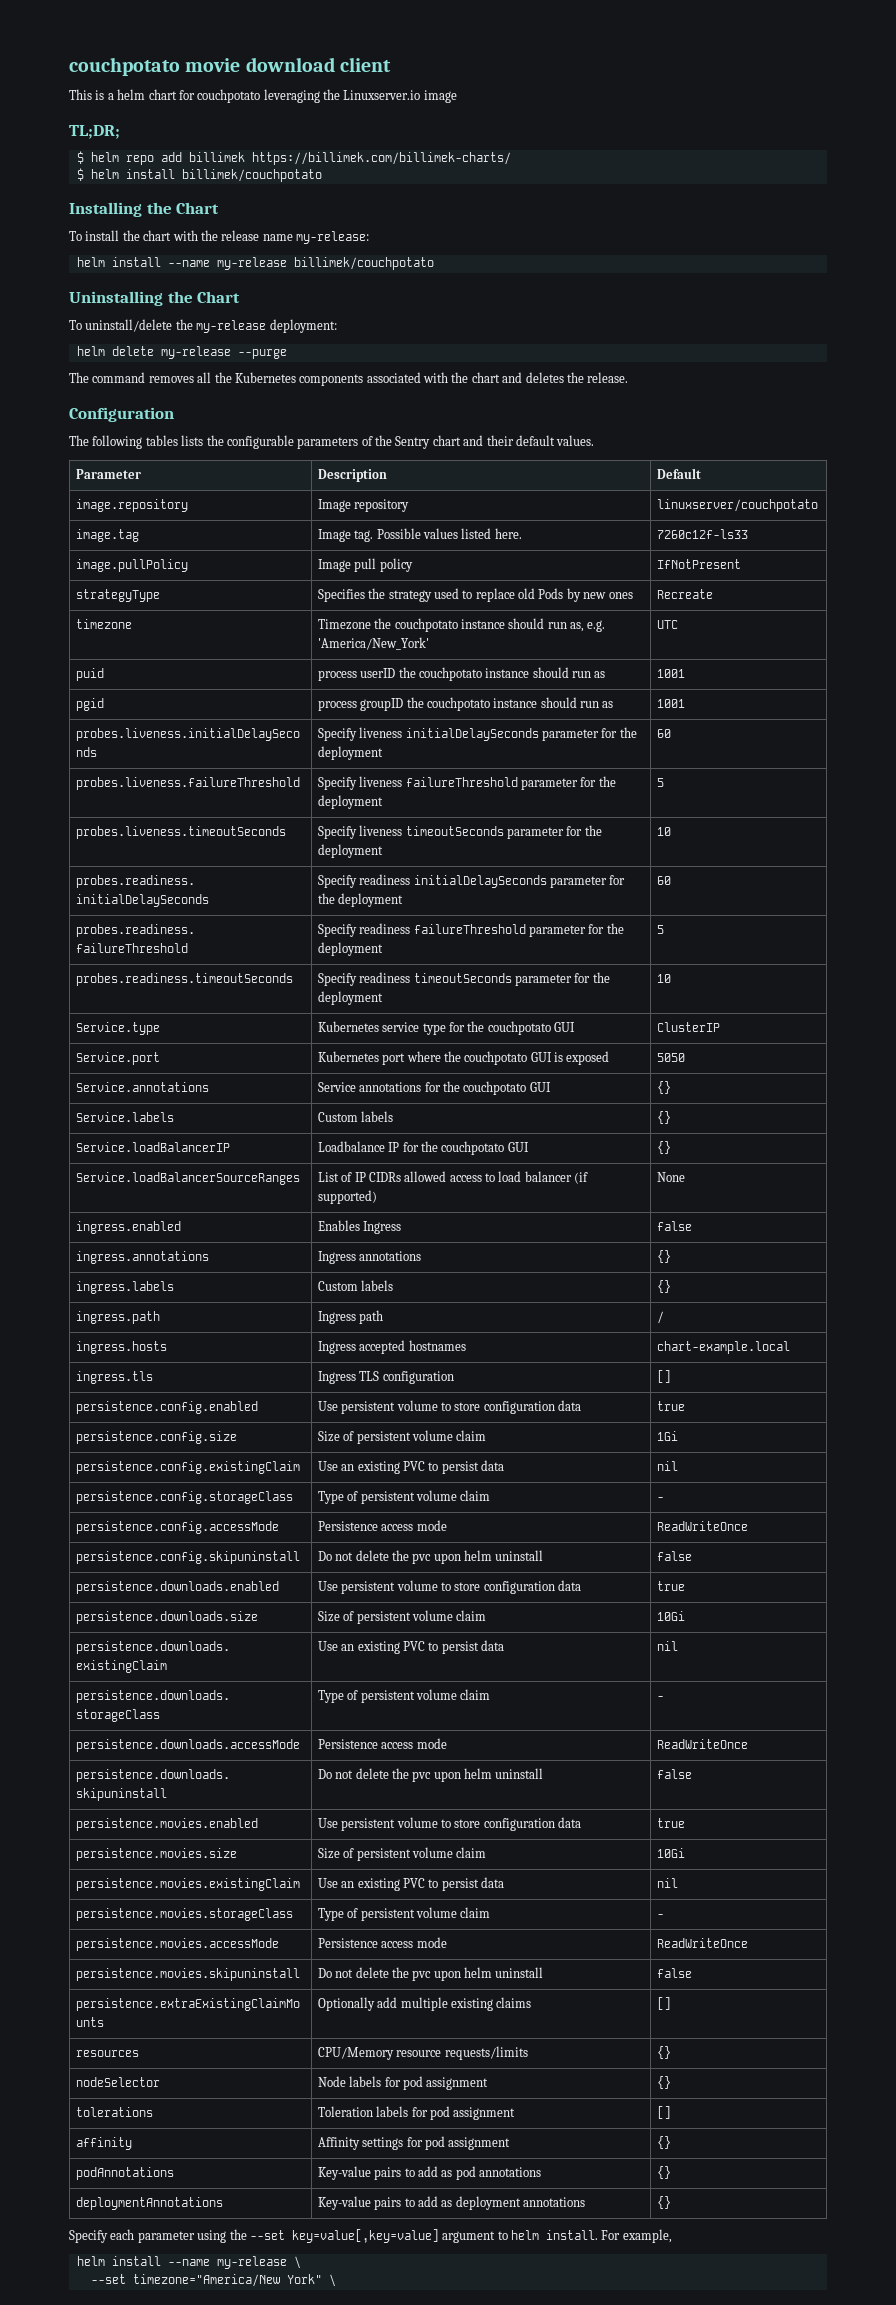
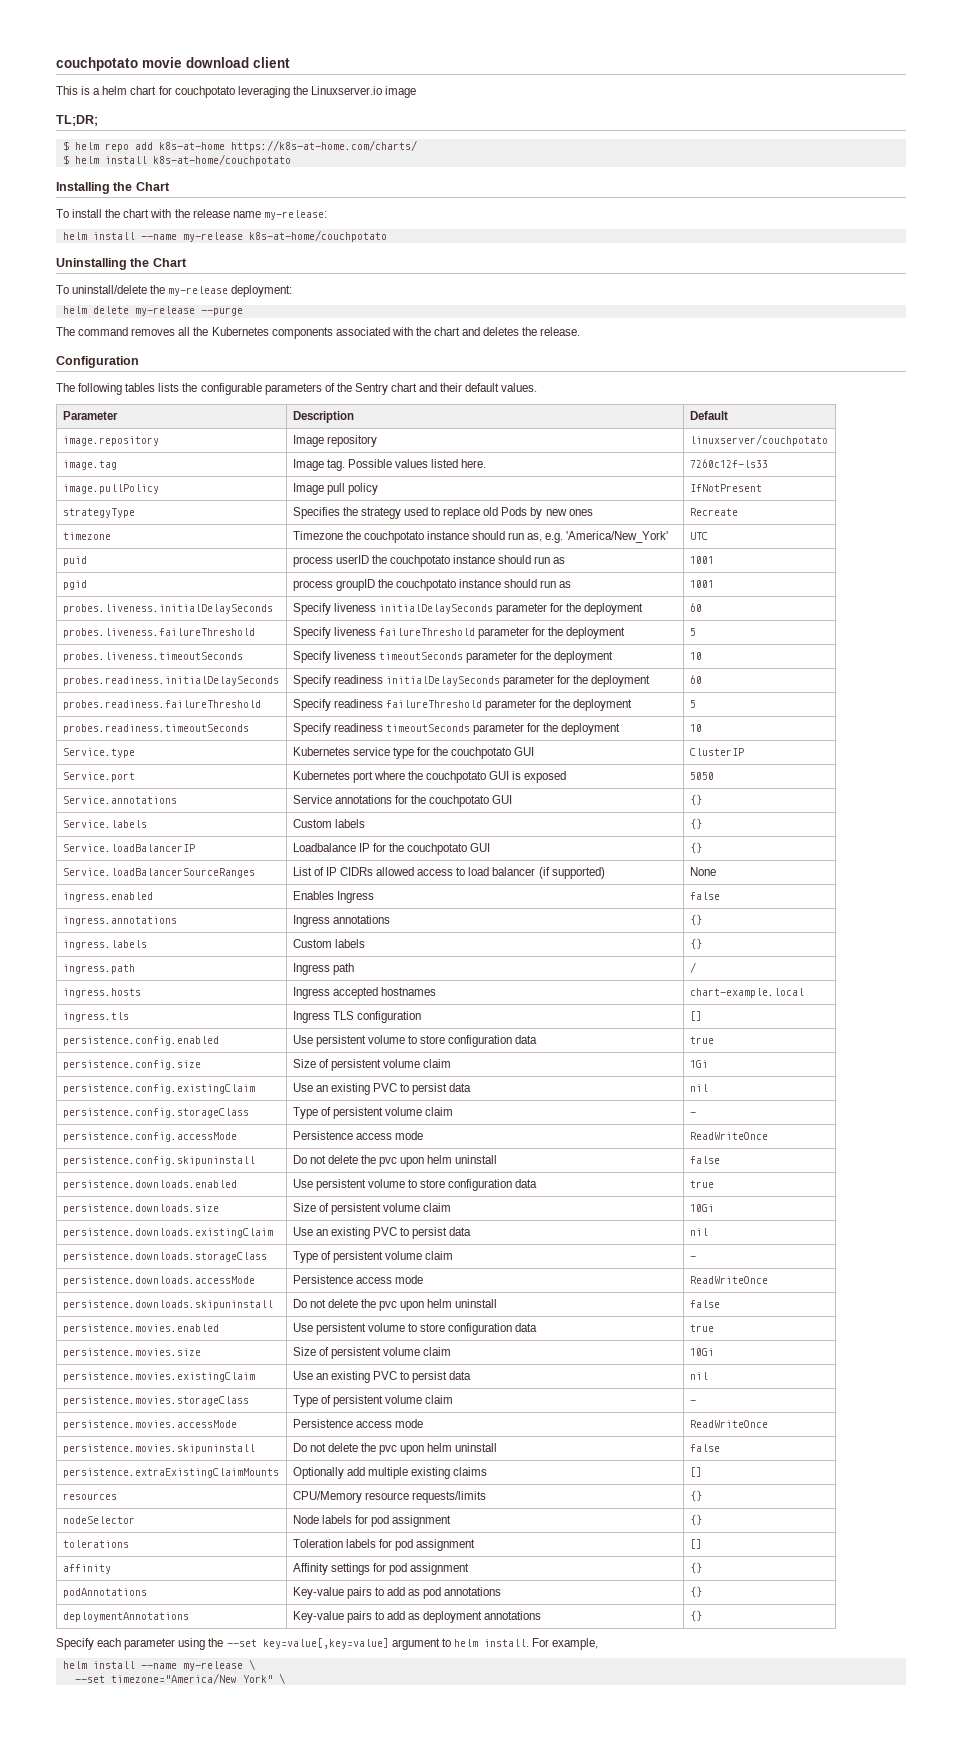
- $ helm repo add billimek https://billimek.com/billimek-charts/
+ $ helm repo add k8s-at-home https://k8s-at-home.com/charts/
- $ helm install billimek/couchpotato
+ $ helm install k8s-at-home/couchpotato
- helm install --name my-release billimek/couchpotato
+ helm install --name my-release k8s-at-home/couchpotato

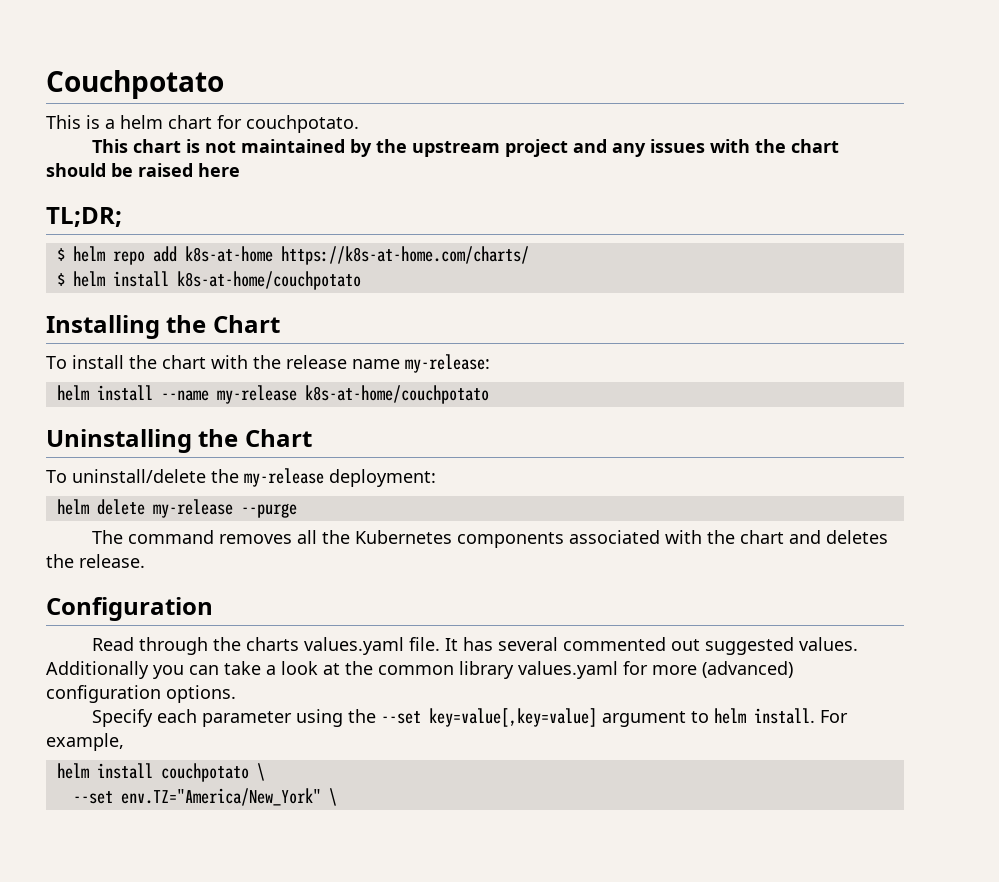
- couchpotato movie download client
+ Couchpotato
- This is a helm chart for couchpotato leveraging the Linuxserver.io image
+ This is a helm chart for couchpotato.
+ This chart is not maintained by the upstream project and any issues with the chart should be raised here
- The following tables lists the configurable parameters of the Sentry chart and their default values.
- Parameter | Description | Default
- image.repository | Image repository | linuxserver/couchpotato
- image.tag | Image tag. Possible values listed here. | 7260c12f-ls33
- image.pullPolicy | Image pull policy | IfNotPresent
- strategyType | Specifies the strategy used to replace old Pods by new ones | Recreate
- timezone | Timezone the couchpotato instance should run as, e.g. 'America/New_York' | UTC
- puid | process userID the couchpotato instance should run as | 1001
- pgid | process groupID the couchpotato instance should run as | 1001
- probes.liveness.initialDelaySeconds | Specify liveness initialDelaySeconds parameter for the deployment | 60
- probes.liveness.failureThreshold | Specify liveness failureThreshold parameter for the deployment | 5
- probes.liveness.timeoutSeconds | Specify liveness timeoutSeconds parameter for the deployment | 10
- probes.readiness.initialDelaySeconds | Specify readiness initialDelaySeconds parameter for the deployment | 60
- probes.readiness.failureThreshold | Specify readiness failureThreshold parameter for the deployment | 5
- probes.readiness.timeoutSeconds | Specify readiness timeoutSeconds parameter for the deployment | 10
- Service.type | Kubernetes service type for the couchpotato GUI | ClusterIP
- Service.port | Kubernetes port where the couchpotato GUI is exposed | 5050
- Service.annotations | Service annotations for the couchpotato GUI | {}
- Service.labels | Custom labels | {}
- Service.loadBalancerIP | Loadbalance IP for the couchpotato GUI | {}
- Service.loadBalancerSourceRanges | List of IP CIDRs allowed access to load balancer (if supported) | None
- ingress.enabled | Enables Ingress | false
- ingress.annotations | Ingress annotations | {}
- ingress.labels | Custom labels | {}
- ingress.path | Ingress path | /
- ingress.hosts | Ingress accepted hostnames | chart-example.local
- ingress.tls | Ingress TLS configuration | []
- persistence.config.enabled | Use persistent volume to store configuration data | true
- persistence.config.size | Size of persistent volume claim | 1Gi
- persistence.config.existingClaim | Use an existing PVC to persist data | nil
- persistence.config.storageClass | Type of persistent volume claim | -
- persistence.config.accessMode | Persistence access mode | ReadWriteOnce
- persistence.config.skipuninstall | Do not delete the pvc upon helm uninstall | false
- persistence.downloads.enabled | Use persistent volume to store configuration data | true
- persistence.downloads.size | Size of persistent volume claim | 10Gi
- persistence.downloads.existingClaim | Use an existing PVC to persist data | nil
- persistence.downloads.storageClass | Type of persistent volume claim | -
- persistence.downloads.accessMode | Persistence access mode | ReadWriteOnce
- persistence.downloads.skipuninstall | Do not delete the pvc upon helm uninstall | false
- persistence.movies.enabled | Use persistent volume to store configuration data | true
- persistence.movies.size | Size of persistent volume claim | 10Gi
- persistence.movies.existingClaim | Use an existing PVC to persist data | nil
- persistence.movies.storageClass | Type of persistent volume claim | -
- persistence.movies.accessMode | Persistence access mode | ReadWriteOnce
- persistence.movies.skipuninstall | Do not delete the pvc upon helm uninstall | false
- persistence.extraExistingClaimMounts | Optionally add multiple existing claims | []
- resources | CPU/Memory resource requests/limits | {}
- nodeSelector | Node labels for pod assignment | {}
- tolerations | Toleration labels for pod assignment | []
- affinity | Affinity settings for pod assignment | {}
- podAnnotations | Key-value pairs to add as pod annotations | {}
- deploymentAnnotations | Key-value pairs to add as deployment annotations | {}
+ Read through the charts values.yaml file. It has several commented out suggested values. Additionally you can take a look at the common library values.yaml for more (advanced) configuration options.
- helm install --name my-release \
+ helm install couchpotato \
- --set timezone="America/New York" \
+ --set env.TZ="America/New_York" \

